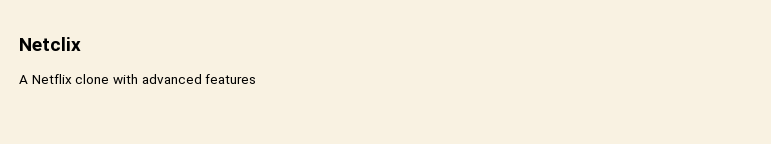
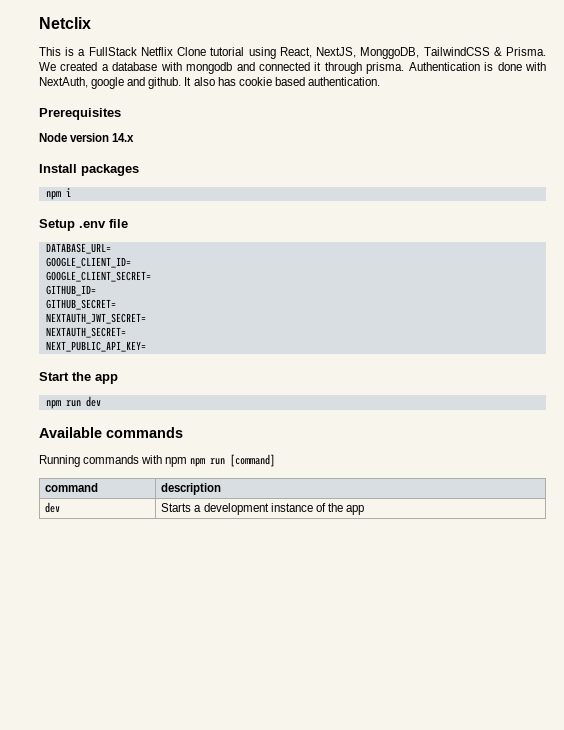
- A Netflix clone with advanced features
+ This is a FullStack Netflix Clone tutorial using React, NextJS, MonggoDB, TailwindCSS & Prisma. We created a database with mongodb and connected it through prisma. Authentication is done with NextAuth, google and github. It also has cookie based authentication.
+ Prerequisites
+ Node version 14.x
+ Install packages
+ npm i
+ Setup .env file
+ DATABASE_URL=
+ GOOGLE_CLIENT_ID=
+ GOOGLE_CLIENT_SECRET=
+ GITHUB_ID=
+ GITHUB_SECRET=
+ NEXTAUTH_JWT_SECRET=
+ NEXTAUTH_SECRET=
+ NEXT_PUBLIC_API_KEY=
+ Start the app
+ npm run dev
+ Available commands
+ Running commands with npm npm run [command]
+ command | description
+ dev | Starts a development instance of the app

